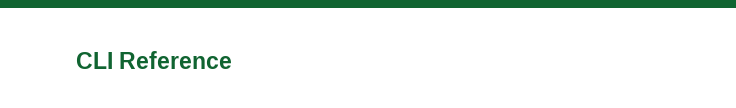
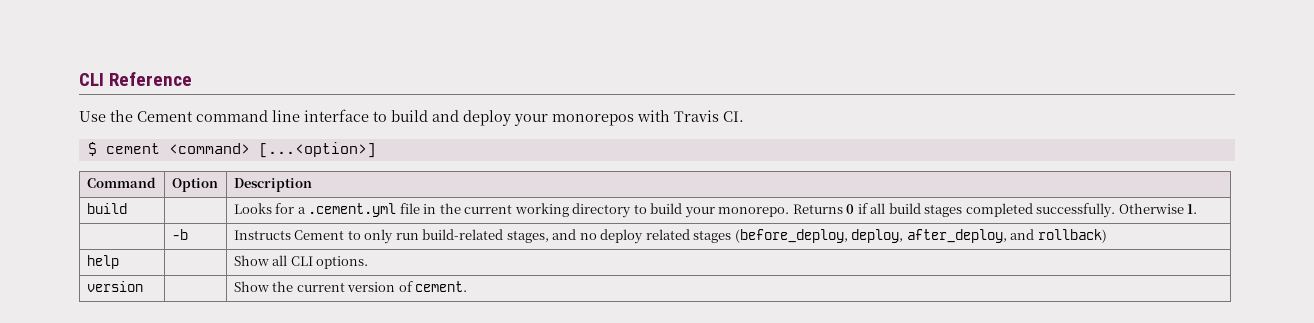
+ Use the Cement command line interface to build and deploy your monorepos with Travis CI.
+ $ cement <command> [...<option>]
+ Command | Option | Description
+ build | | Looks for a .cement.yml file in the current working directory to build your monorepo. Returns 0 if all build stages completed successfully. Otherwise 1.
+ | -b | Instructs Cement to only run build-related stages, and no deploy related stages (before_deploy, deploy, after_deploy, and rollback)
+ help | | Show all CLI options.
+ version | | Show the current version of cement.

